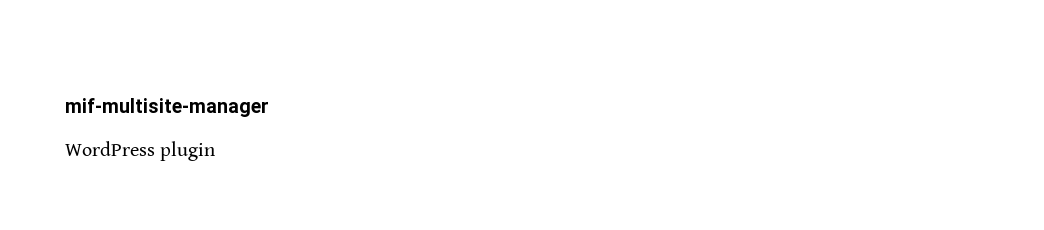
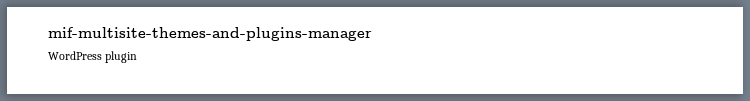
- mif-multisite-manager
+ mif-multisite-themes-and-plugins-manager

